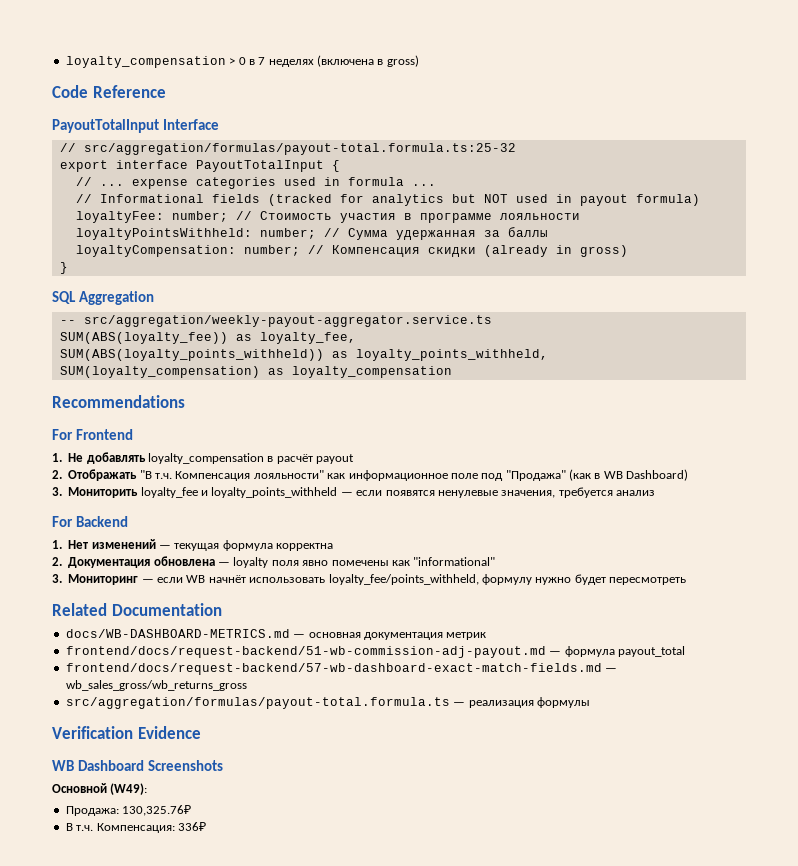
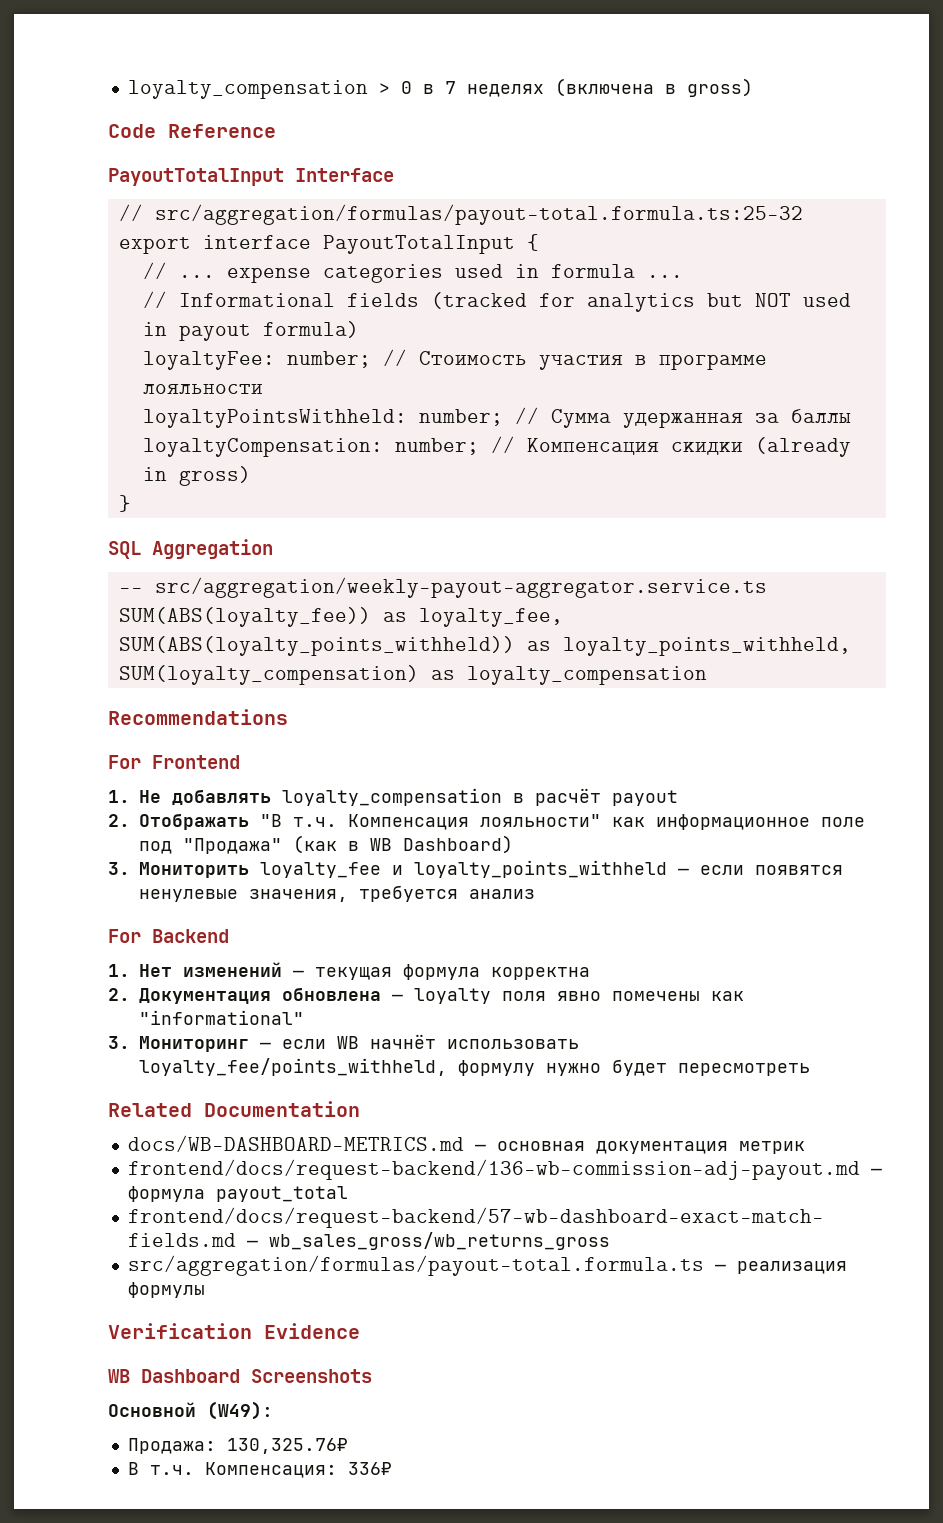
- frontend/docs/request-backend/51-wb-commission-adj-payout.md — формула payout_total
+ frontend/docs/request-backend/136-wb-commission-adj-payout.md — формула payout_total

